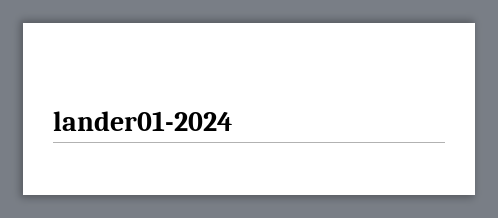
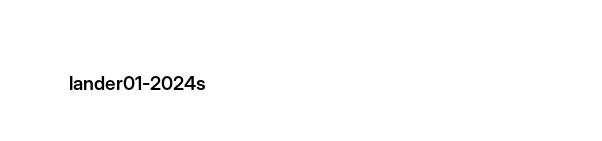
- lander01-2024
+ lander01-2024s

